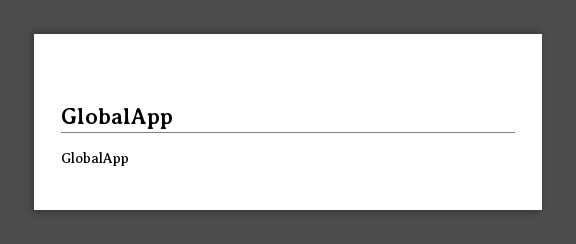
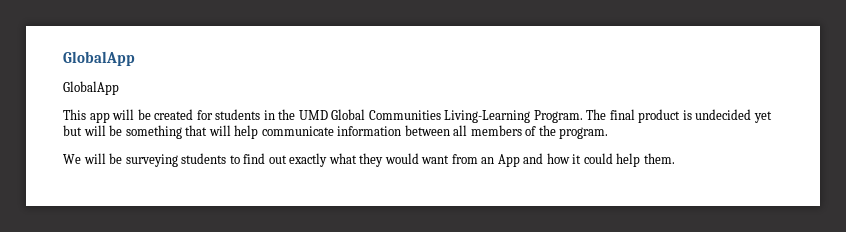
+ This app will be created for students in the UMD Global Communities Living-Learning Program. The final product is undecided yet but will be something that will help communicate information between all members of the program.
+ We will be surveying students to find out exactly what they would want from an App and how it could help them.

